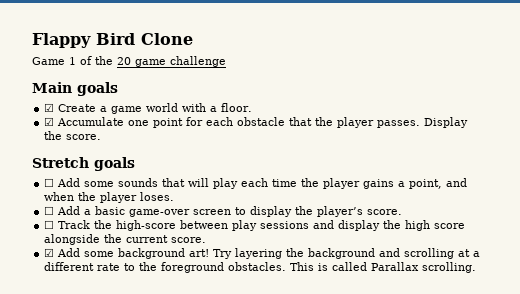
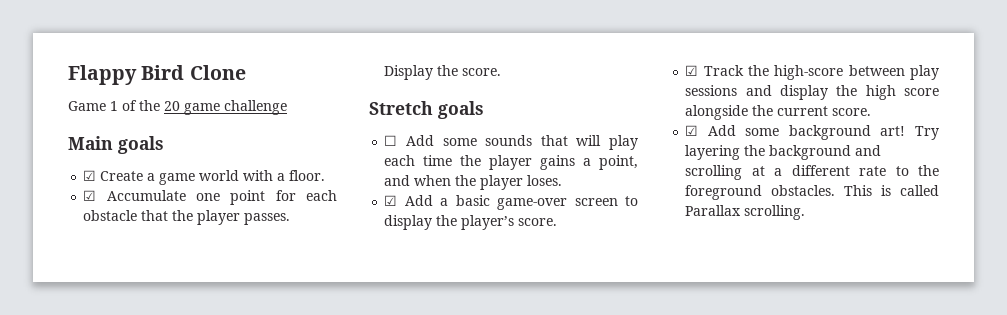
- ☐ Add a basic game-over screen to display the player’s score.
+ ☑ Add a basic game-over screen to display the player’s score.
- ☐ Track the high-score between play sessions and display the high score alongside the current score.
+ ☑ Track the high-score between play sessions and display the high score alongside the current score.

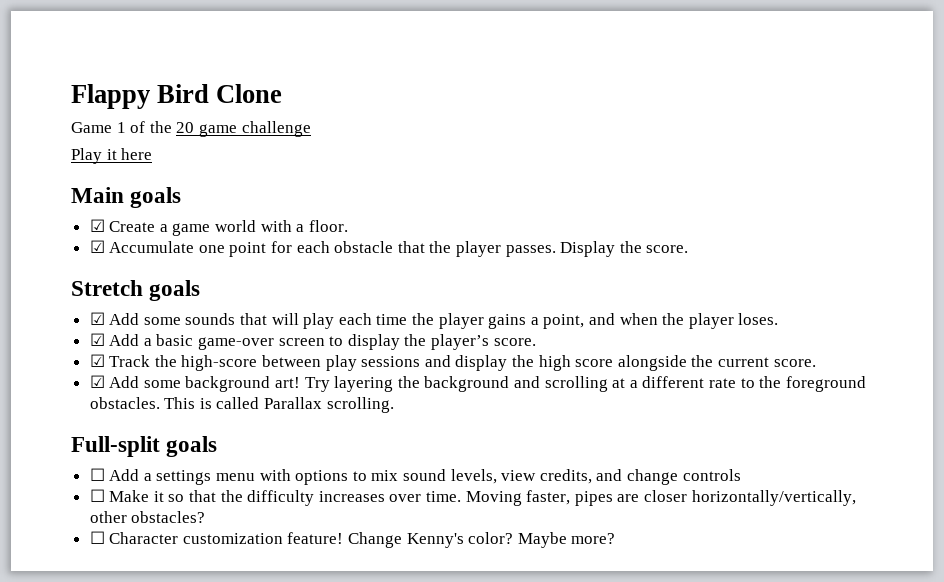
+ Play it here
- ☐ Add some sounds that will play each time the player gains a point, and when the player loses.
+ ☑ Add some sounds that will play each time the player gains a point, and when the player loses.
+ Full-split goals
+ ☐ Add a settings menu with options to mix sound levels, view credits, and change controls
+ ☐ Make it so that the difficulty increases over time. Moving faster, pipes are closer horizontally/vertically, other obstacles?
+ ☐ Character customization feature! Change Kenny's color? Maybe more?

